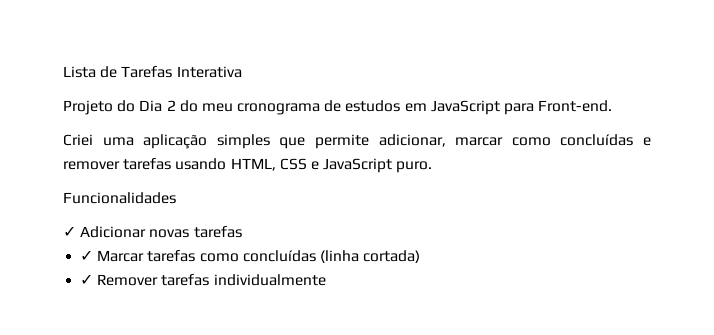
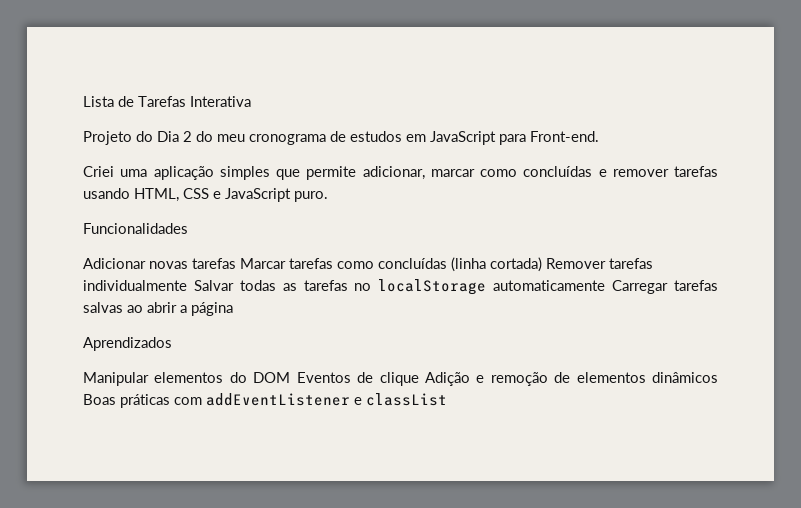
- ✓ Adicionar novas tarefas
- ✓ Marcar tarefas como concluídas (linha cortada)
- ✓ Remover tarefas individualmente
+ Adicionar novas tarefas Marcar tarefas como concluídas (linha cortada) Remover tarefas individualmente Salvar todas as tarefas no localStorage automaticamente Carregar tarefas salvas ao abrir a página
+ Aprendizados
+ Manipular elementos do DOM Eventos de clique Adição e remoção de elementos dinâmicos Boas práticas com addEventListener e classList

